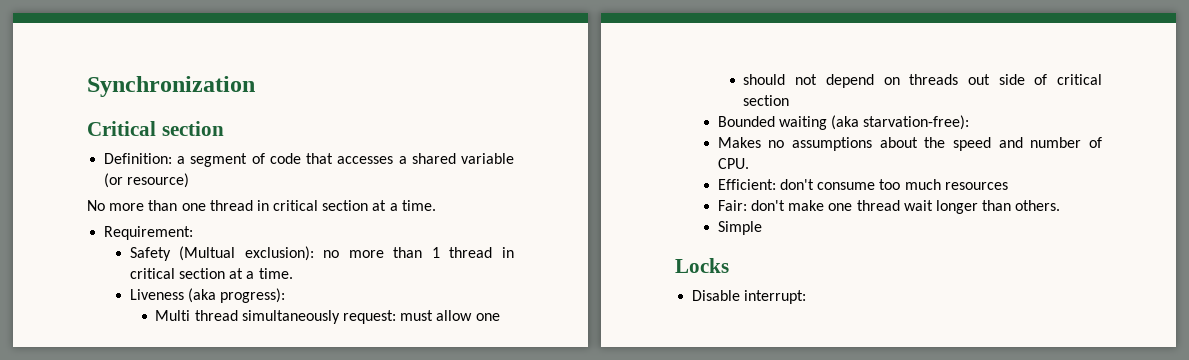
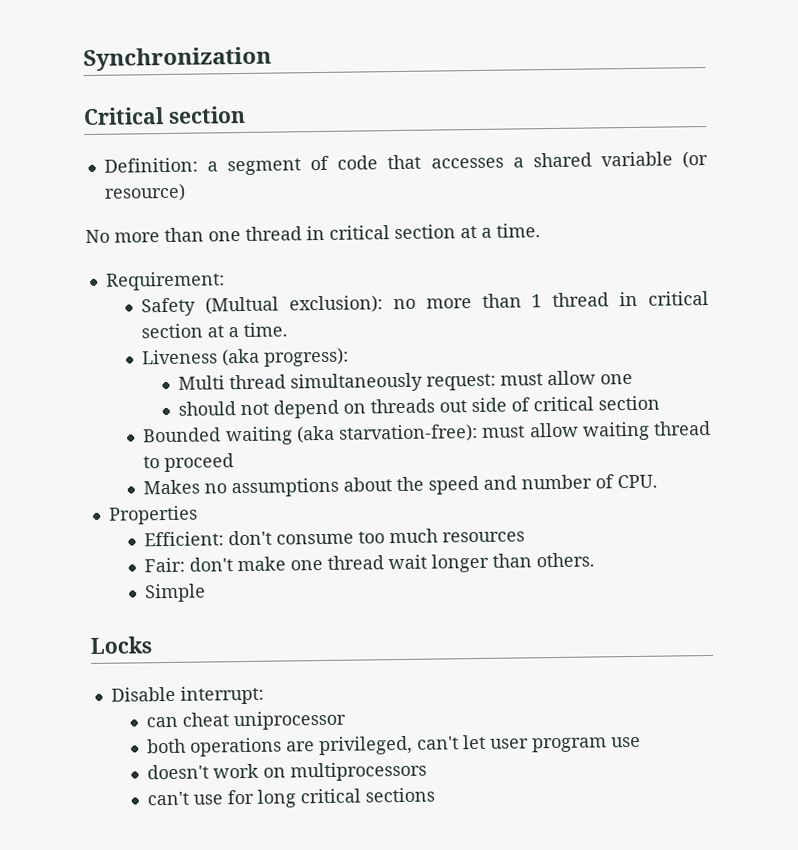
- Bounded waiting (aka starvation-free):
+ Bounded waiting (aka starvation-free): must allow waiting thread to proceed
+ Properties
+ can cheat uniprocessor
+ both operations are privileged, can't let user program use
+ doesn't work on multiprocessors
+ can't use for long critical sections

